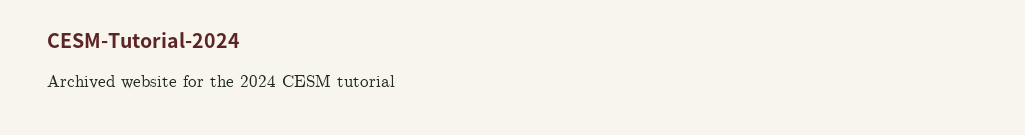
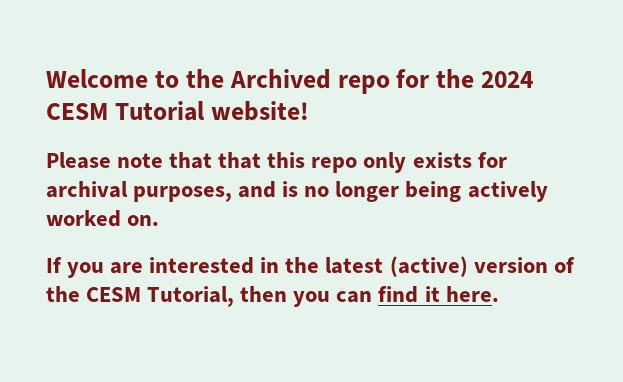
- CESM-Tutorial-2024
- Archived website for the 2024 CESM tutorial
+ Welcome to the Archived repo for the 2024 CESM Tutorial website!
+ Please note that that this repo only exists for archival purposes, and is no longer being actively worked on.
+ If you are interested in the latest (active) version of the CESM Tutorial, then you can find it here.

